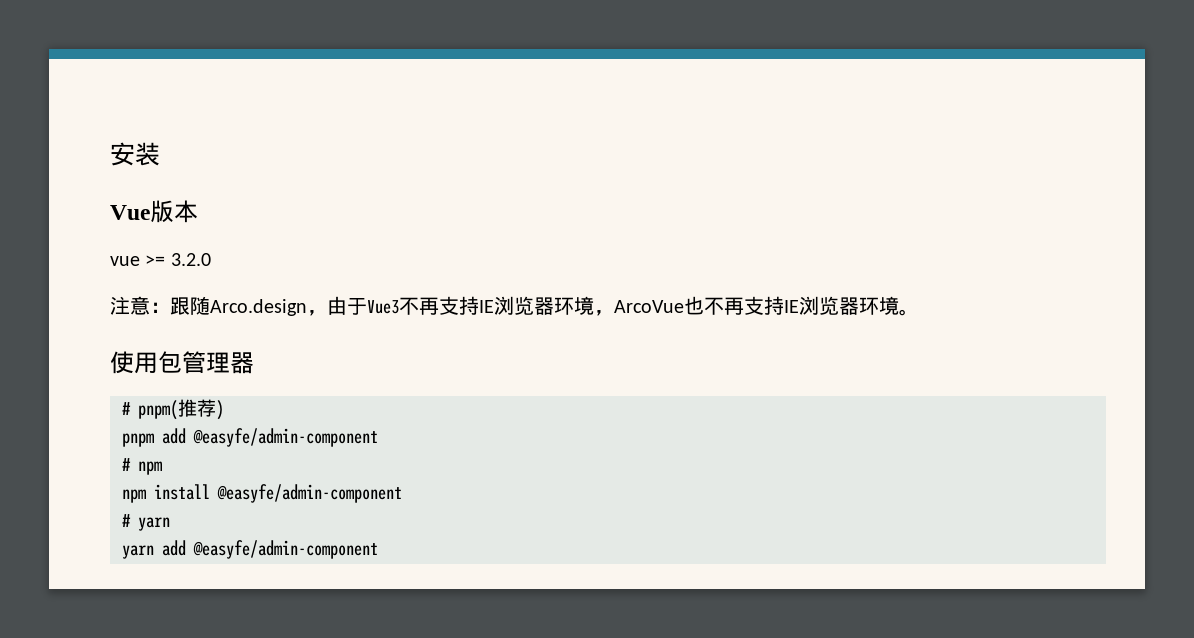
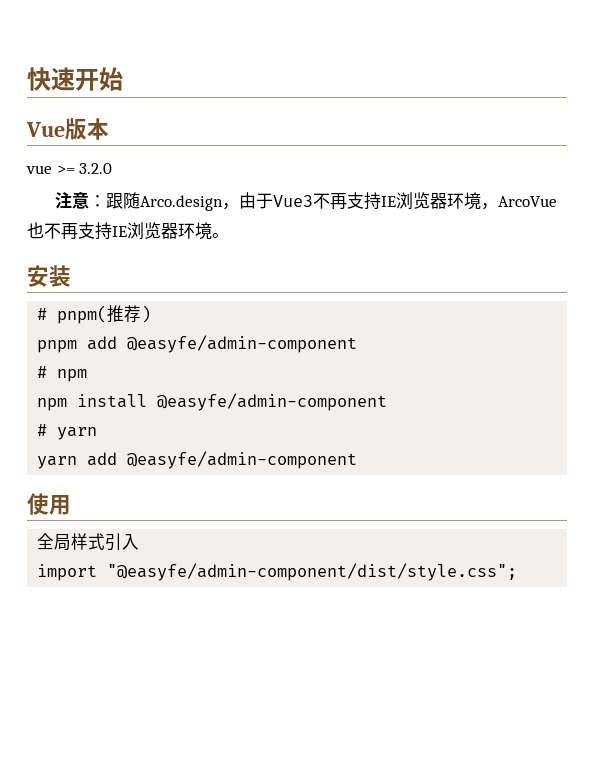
- 安装
+ 快速开始
- 使用包管理器
+ 安装
+ 使用
+ 全局样式引入
+ import "@easyfe/admin-component/dist/style.css";

